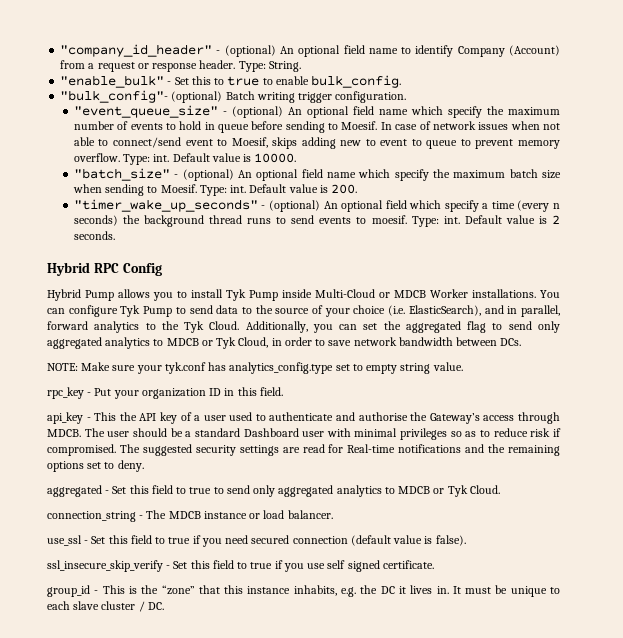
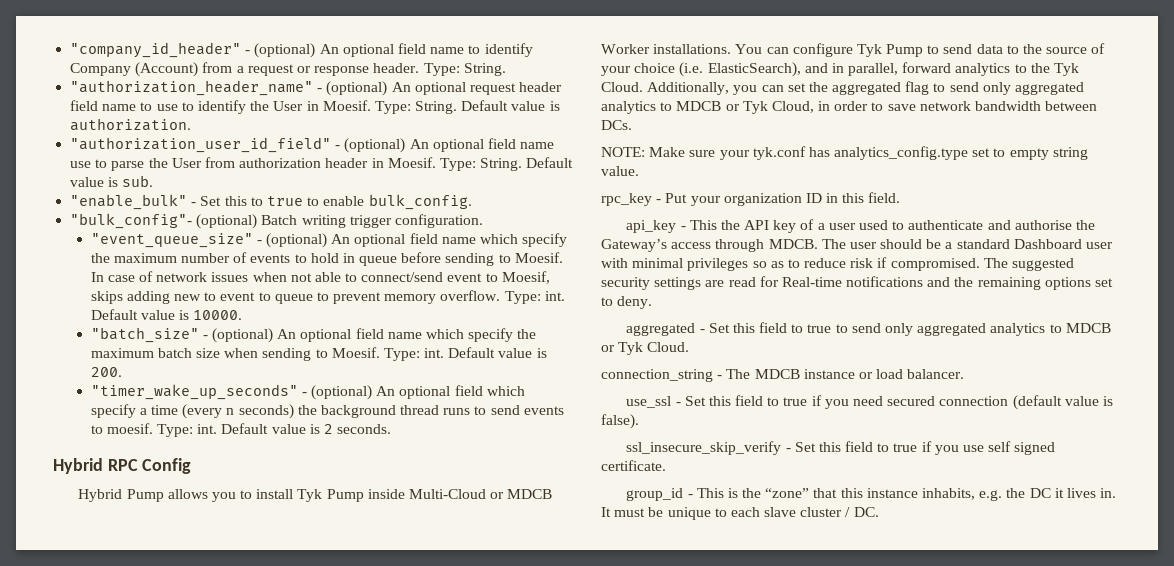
+ "authorization_header_name" - (optional) An optional request header field name to use to identify the User in Moesif. Type: String. Default value is authorization.
+ "authorization_user_id_field" - (optional) An optional field name use to parse the User from authorization header in Moesif. Type: String. Default value is sub.

